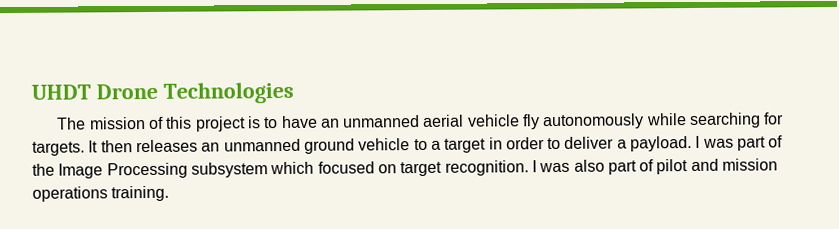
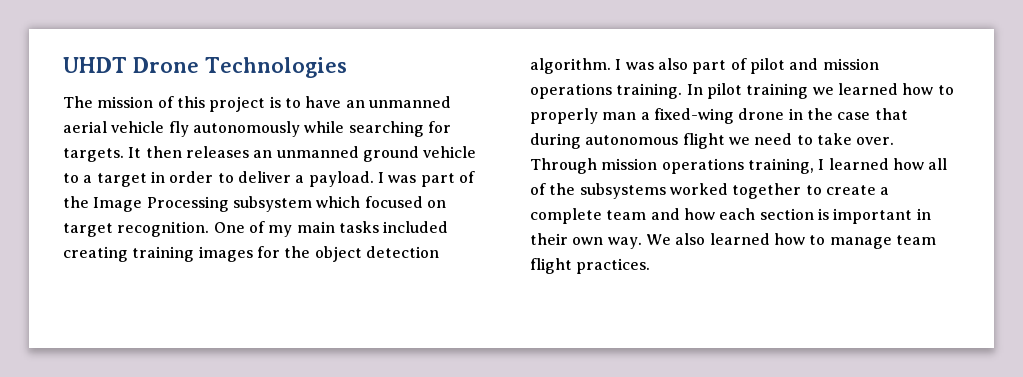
+ One of my main tasks included creating training images for the object detection algorithm.
+ In pilot training we learned how to properly man a fixed-wing drone in the case that during autonomous flight we need to take over. Through mission operations training, I learned how all of the subsystems worked together to create a complete team and how each section is important in their own way. We also learned how to manage team flight practices.

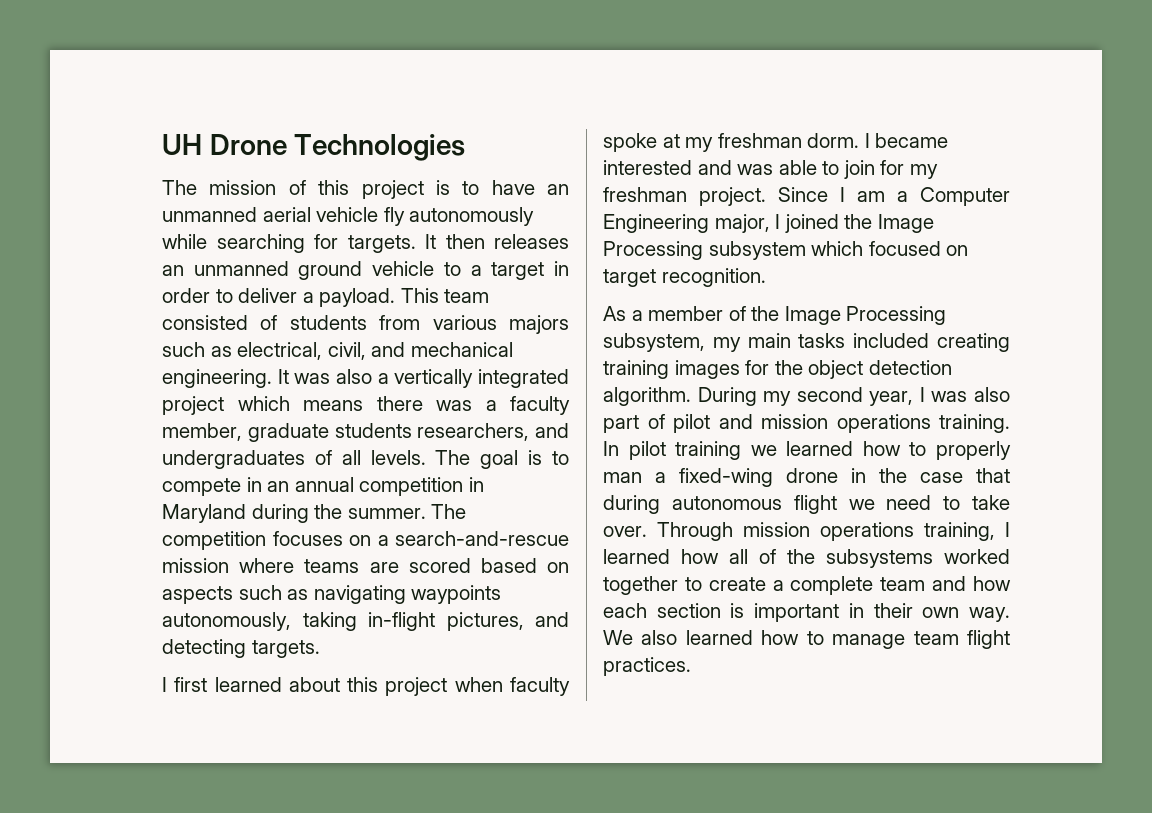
- UHDT Drone Technologies
+ UH Drone Technologies
- I was part of the Image Processing subsystem which focused on target recognition. One of my main tasks included creating training images for the object detection algorithm.
+ This team consisted of students from various majors such as electrical, civil, and mechanical engineering. It was also a vertically integrated project which means there was a faculty member, graduate students researchers, and undergraduates of all levels. The goal is to compete in an annual competition in Maryland during the summer. The competition focuses on a search-and-rescue mission where teams are scored based on aspects such as navigating waypoints autonomously, taking in-flight pictures, and detecting targets.
+ I first learned about this project when faculty spoke at my freshman dorm. I became interested and was able to join for my freshman project. Since I am a Computer Engineering major, I joined the Image Processing subsystem which focused on target recognition.
+ As a member of the Image Processing subsystem, my main tasks included creating training images for the object detection algorithm.
- I was also part of pilot and mission operations training.
+ During my second year, I was also part of pilot and mission operations training.

